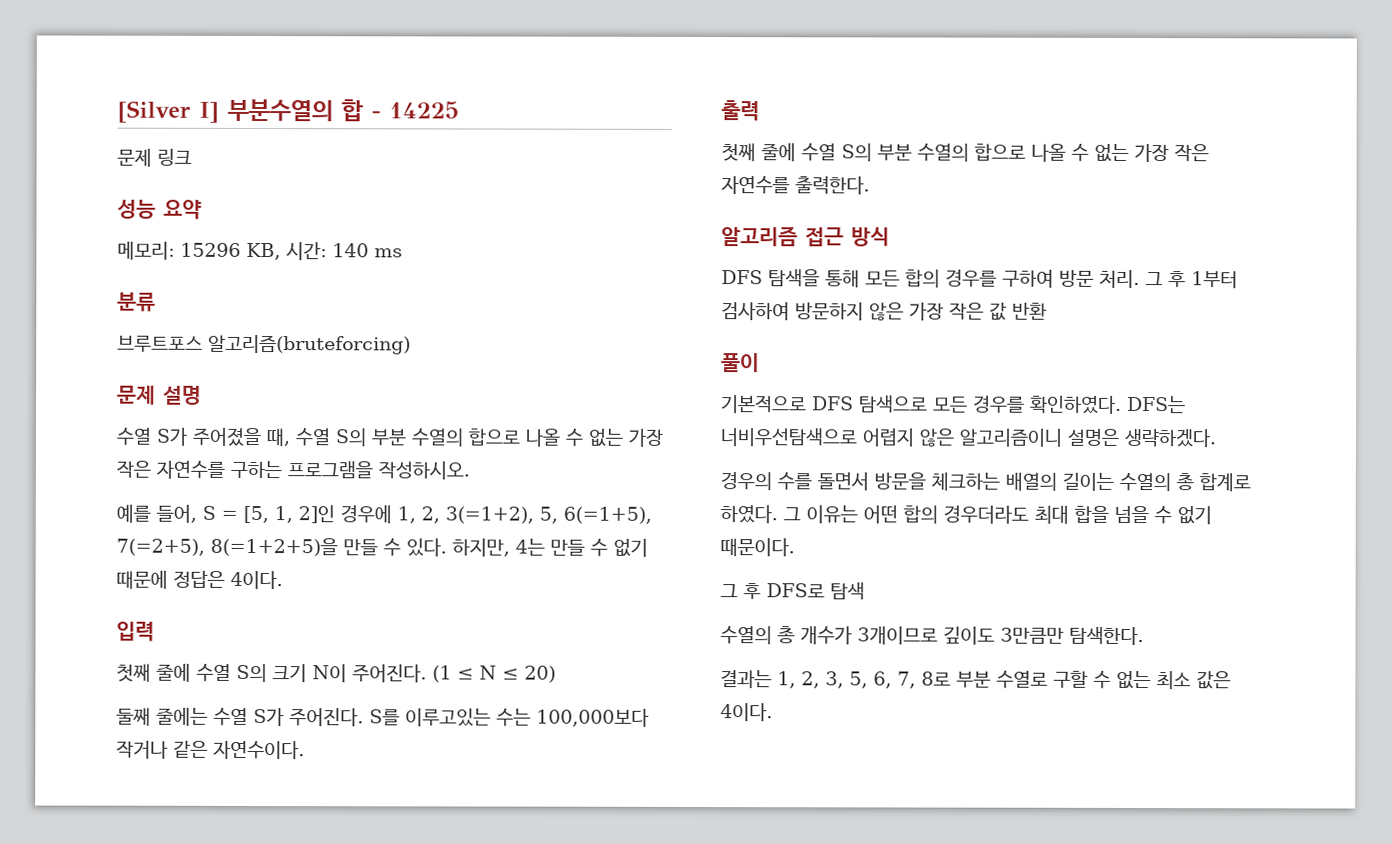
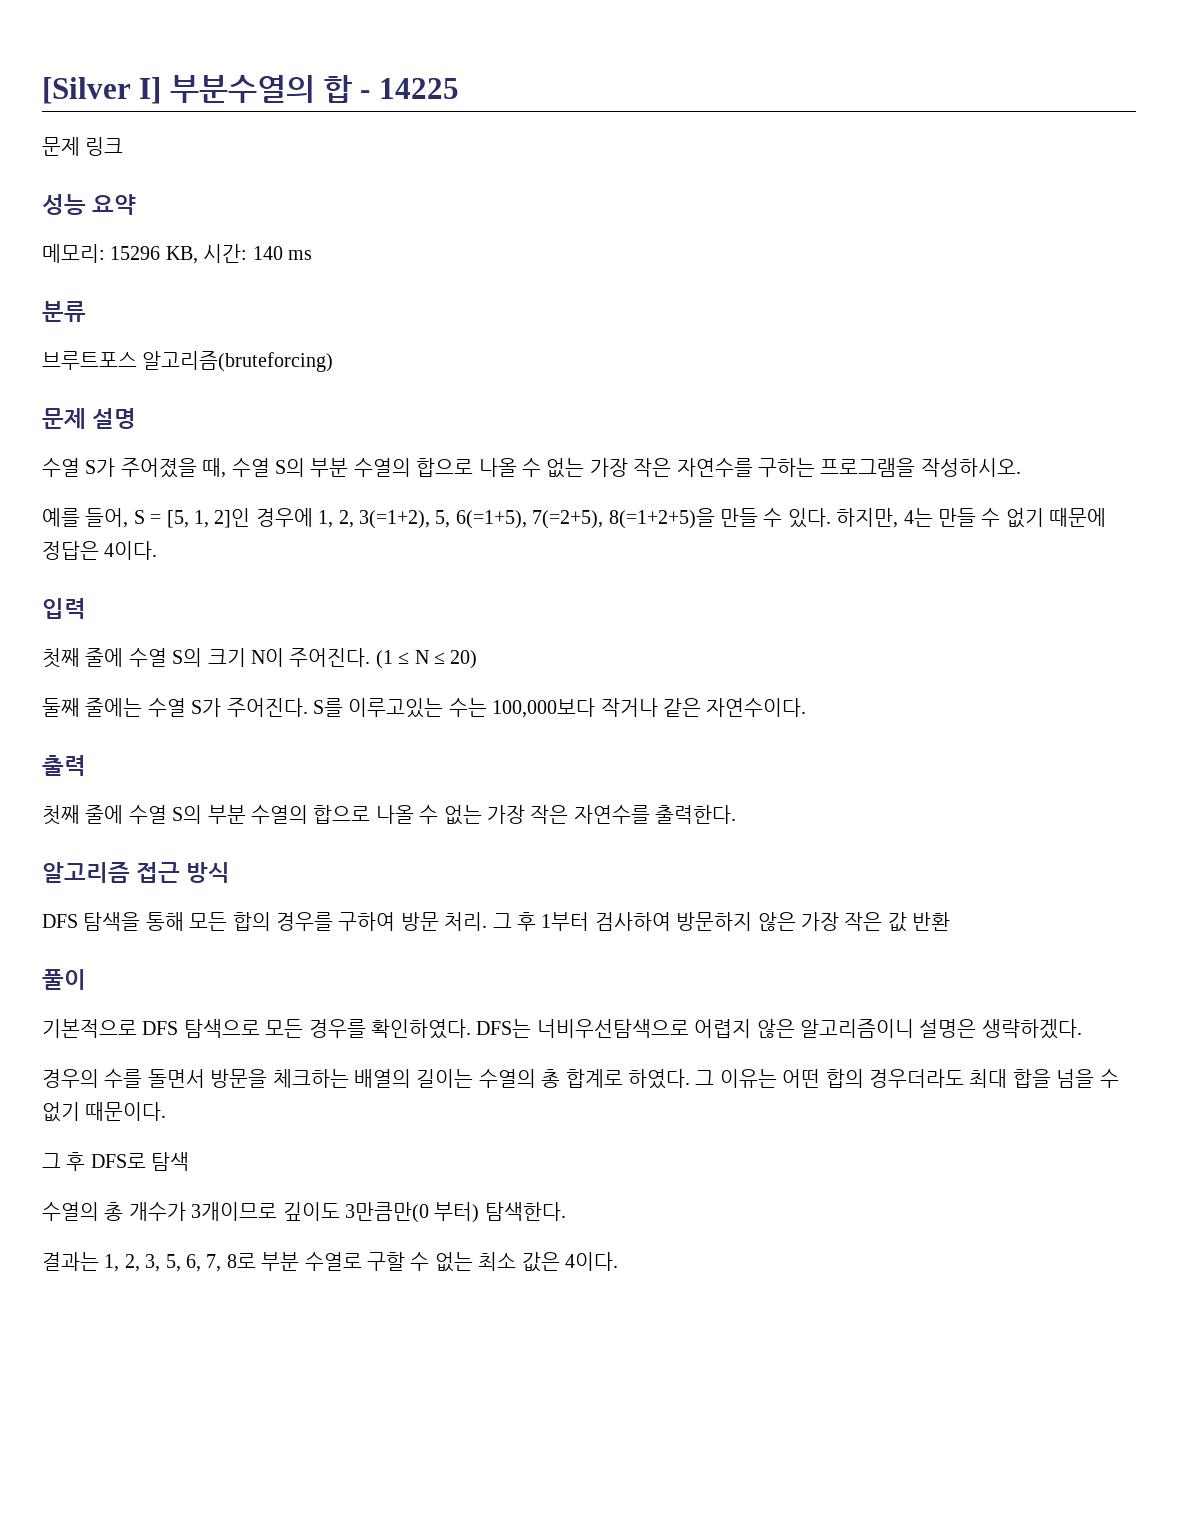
- 수열의 총 개수가 3개이므로 깊이도 3만큼만 탐색한다.
+ 수열의 총 개수가 3개이므로 깊이도 3만큼만(0 부터) 탐색한다.

